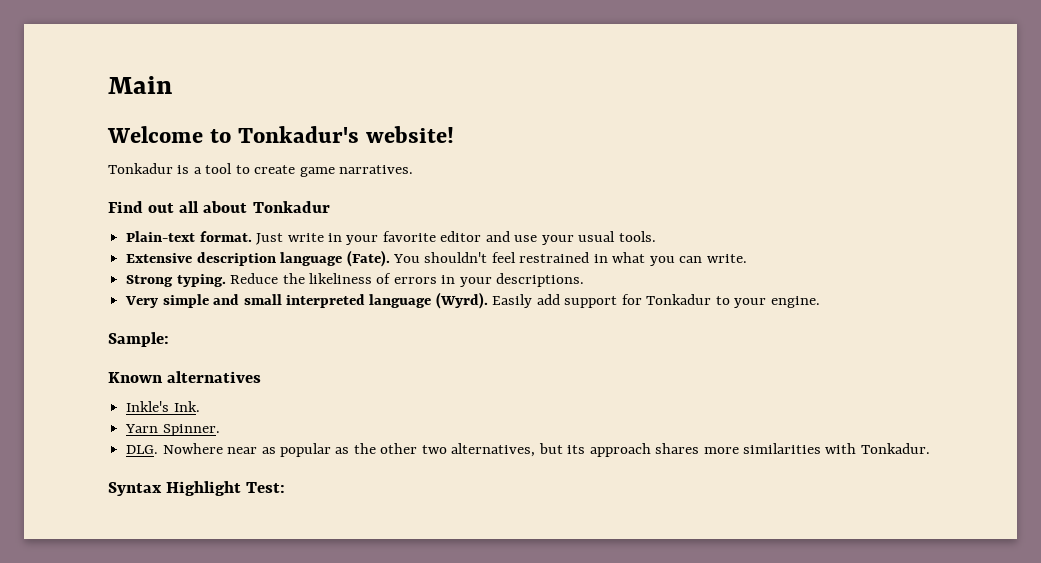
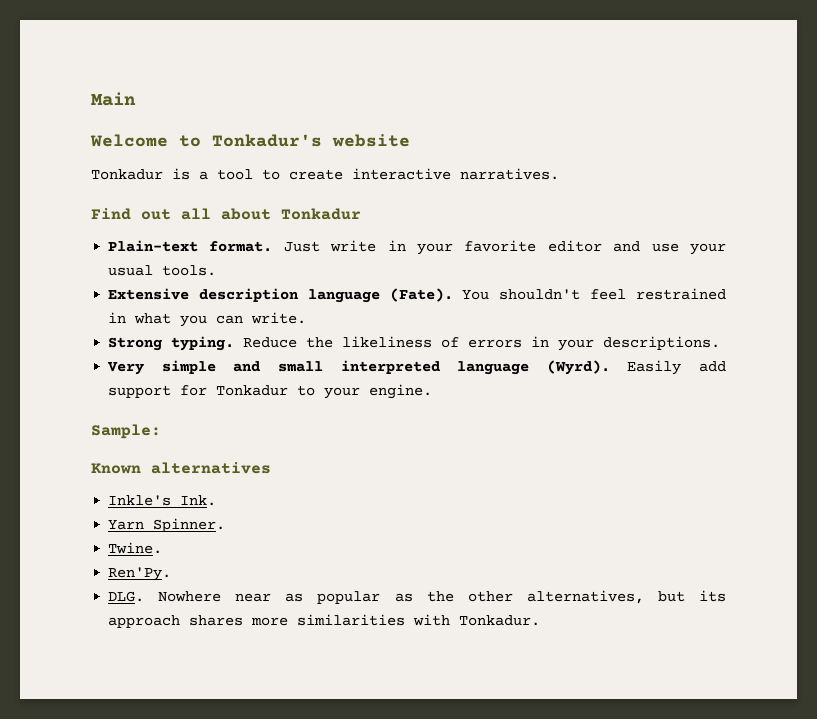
- Welcome to Tonkadur's website!
+ Welcome to Tonkadur's website
- Tonkadur is a tool to create game narratives.
+ Tonkadur is a tool to create interactive narratives.
+ Twine.
+ Ren'Py.
- DLG. Nowhere near as popular as the other two alternatives, but its approach shares more similarities with Tonkadur.
+ DLG. Nowhere near as popular as the other alternatives, but its approach shares more similarities with Tonkadur.
- Syntax Highlight Test:

